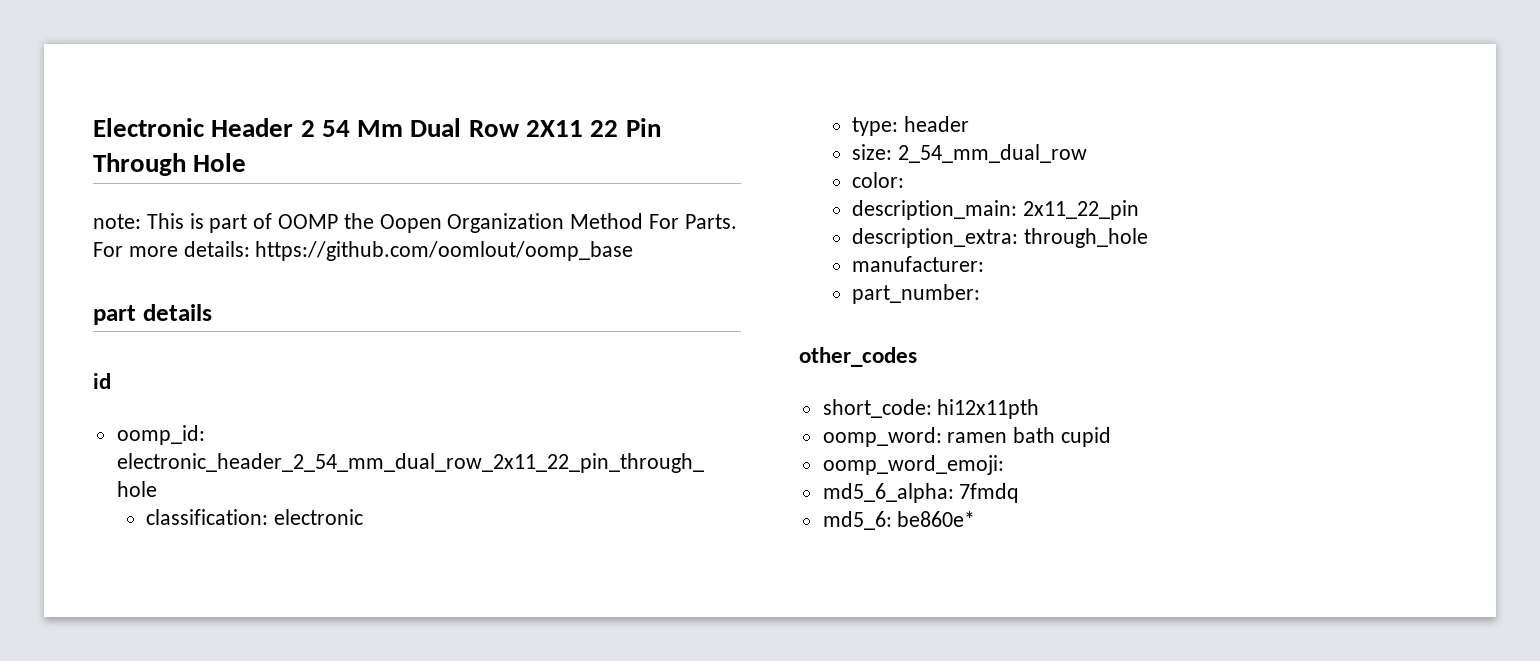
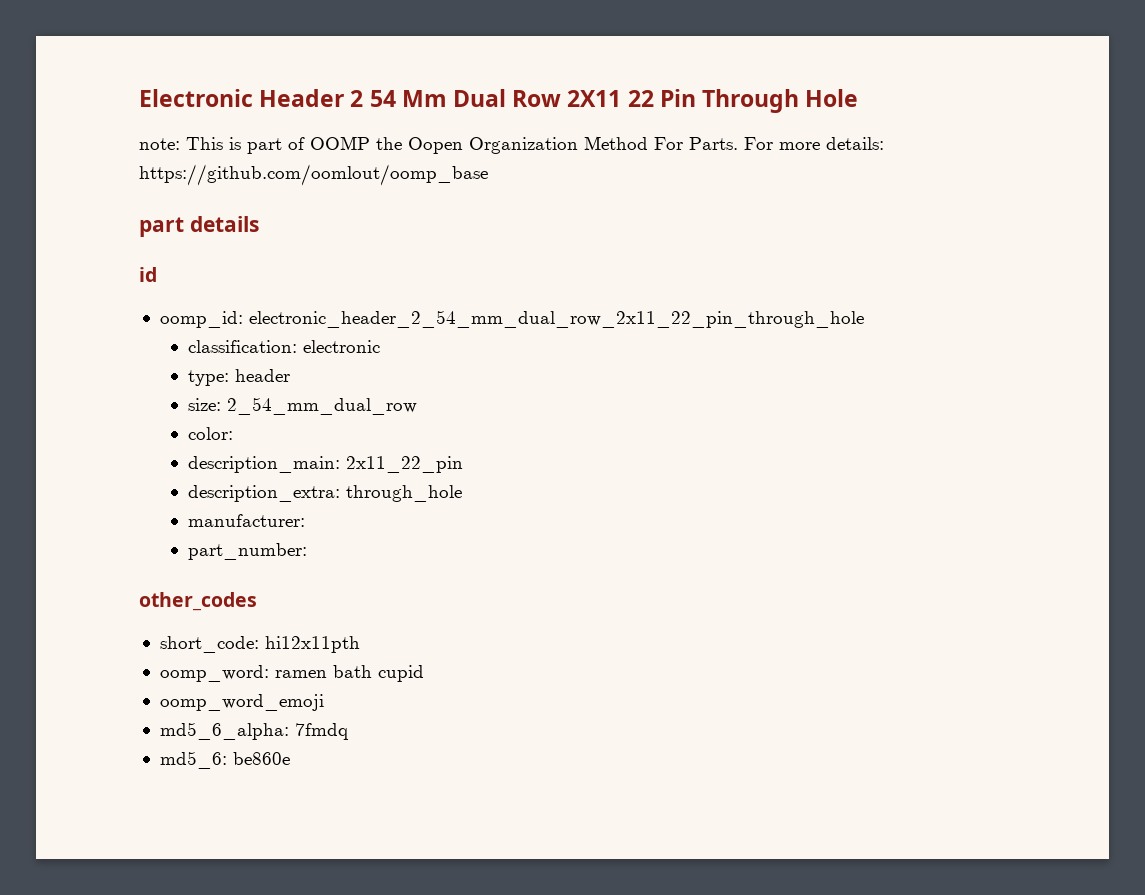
- oomp_word_emoji:
+ oomp_word_emoji
- md5_6: be860e*
+ md5_6: be860e

